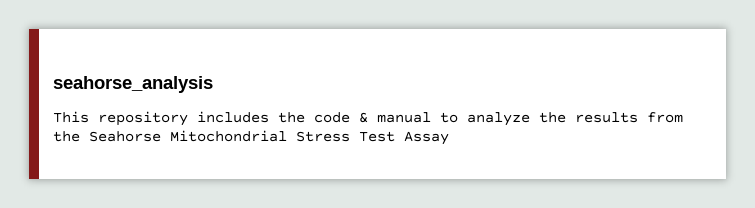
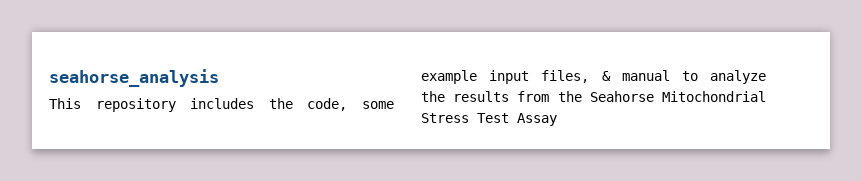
- This repository includes the code & manual to analyze the results from the Seahorse Mitochondrial Stress Test Assay
+ This repository includes the code, some example input files, & manual to analyze the results from the Seahorse Mitochondrial Stress Test Assay

